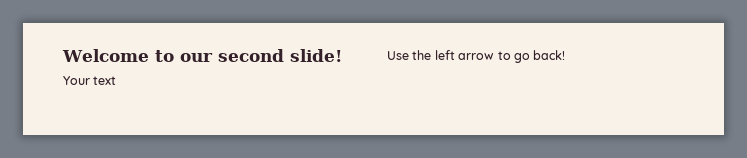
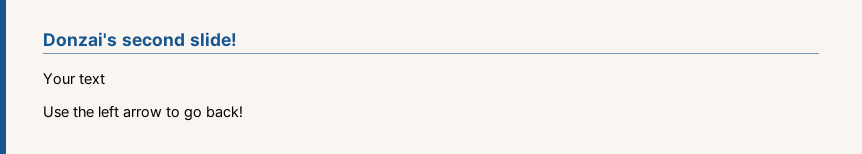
- Welcome to our second slide!
+ Donzai's second slide!

